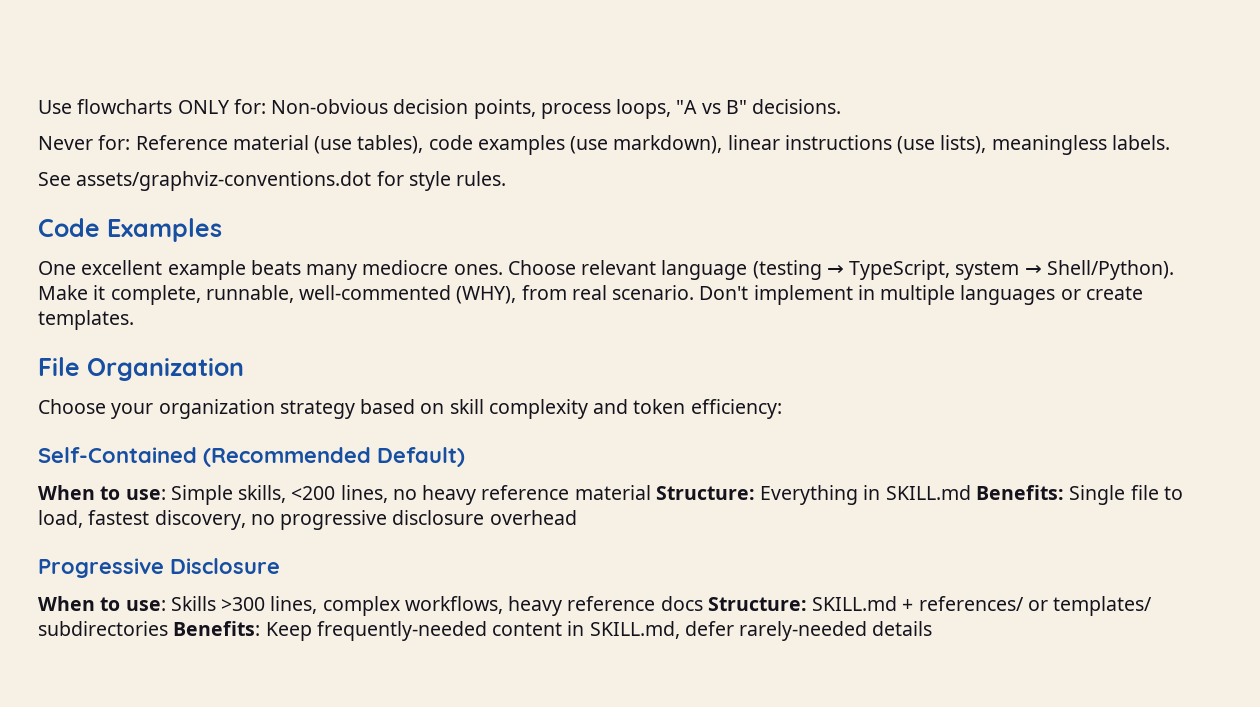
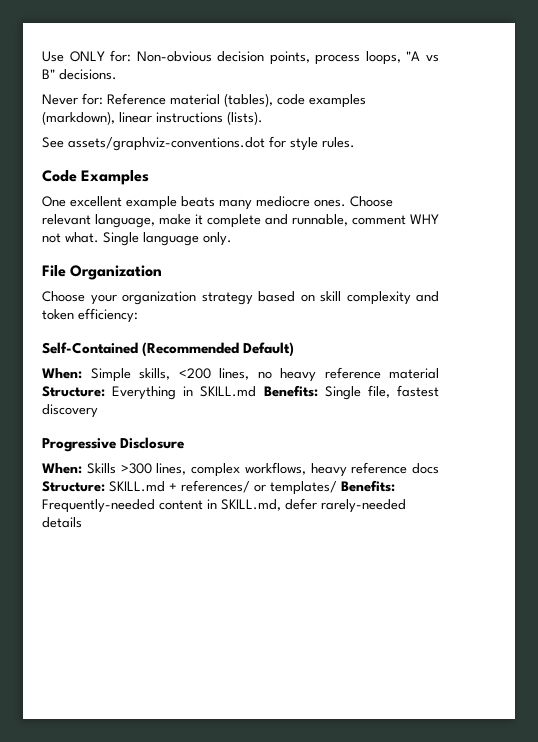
- Use flowcharts ONLY for: Non-obvious decision points, process loops, "A vs B" decisions.
+ Use ONLY for: Non-obvious decision points, process loops, "A vs B" decisions.
- Never for: Reference material (use tables), code examples (use markdown), linear instructions (use lists), meaningless labels.
+ Never for: Reference material (tables), code examples (markdown), linear instructions (lists).
- Choose relevant language (testing → TypeScript, system → Shell/Python). Make it complete, runnable, well-commented (WHY), from real scenario. Don't implement in multiple languages or create templates.
+ Choose relevant language, make it complete and runnable, comment WHY not what. Single language only.
- When to use: Simple skills, <200 lines, no heavy reference material Structure: Everything in SKILL.md Benefits: Single file to load, fastest discovery, no progressive disclosure overhead
+ When: Simple skills, <200 lines, no heavy reference material Structure: Everything in SKILL.md Benefits: Single file, fastest discovery
- When to use: Skills >300 lines, complex workflows, heavy reference docs Structure: SKILL.md + references/ or templates/ subdirectories Benefits: Keep frequently-needed content in SKILL.md, defer rarely-needed details
+ When: Skills >300 lines, complex workflows, heavy reference docs Structure: SKILL.md + references/ or templates/ Benefits: Frequently-needed content in SKILL.md, defer rarely-needed details

